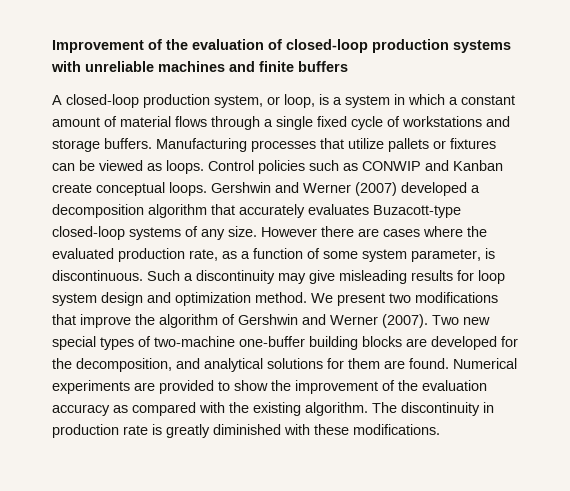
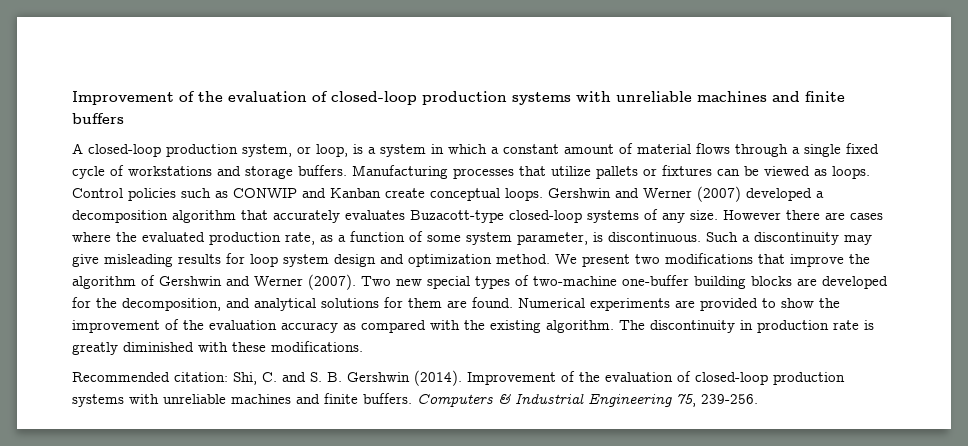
+ Recommended citation: Shi, C. and S. B. Gershwin (2014). Improvement of the evaluation of closed-loop production systems with unreliable machines and finite buffers. Computers & Industrial Engineering 75, 239-256.

